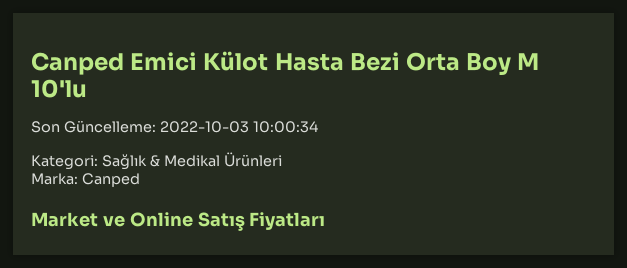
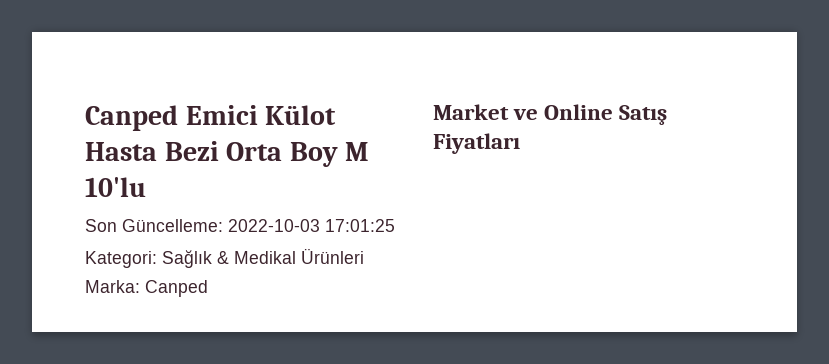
- Son Güncelleme: 2022-10-03 10:00:34
+ Son Güncelleme: 2022-10-03 17:01:25

